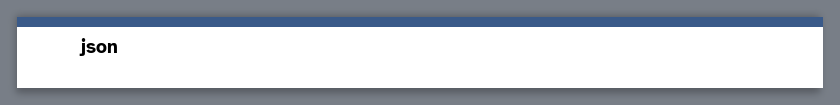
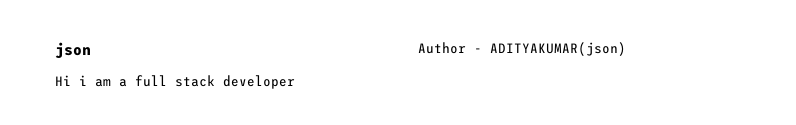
+ Hi i am a full stack developer
+ Author - ADITYAKUMAR(json)

